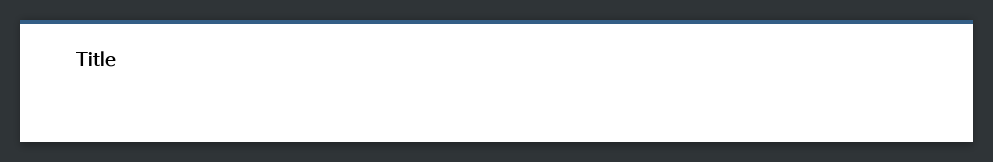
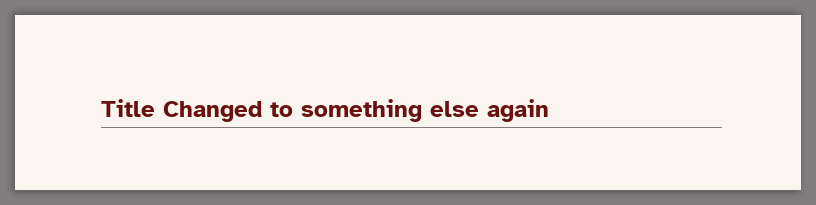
- Title
+ Title Changed to something else again

